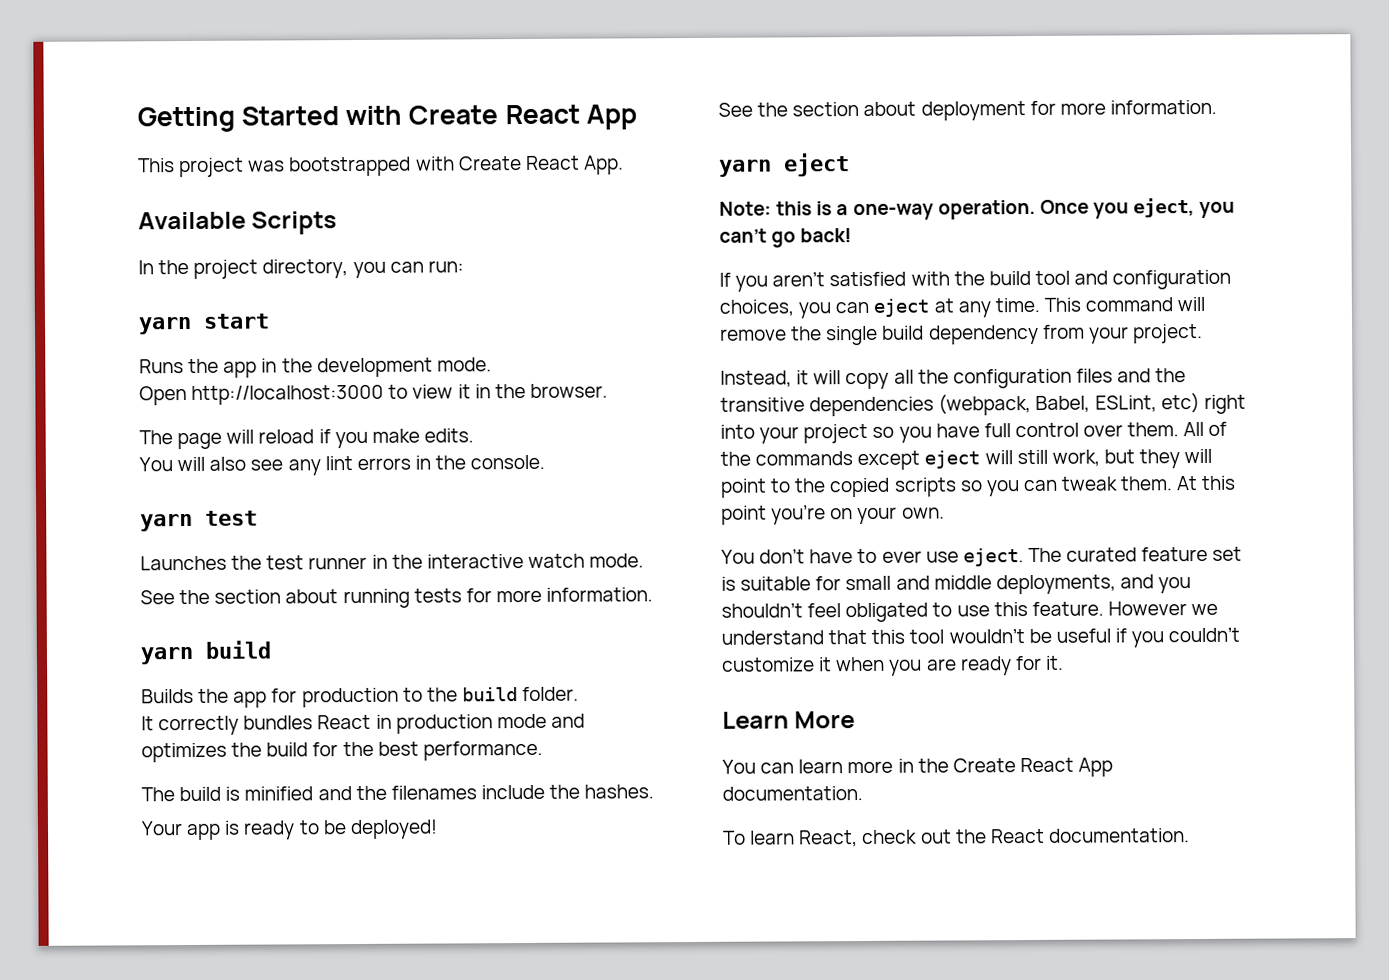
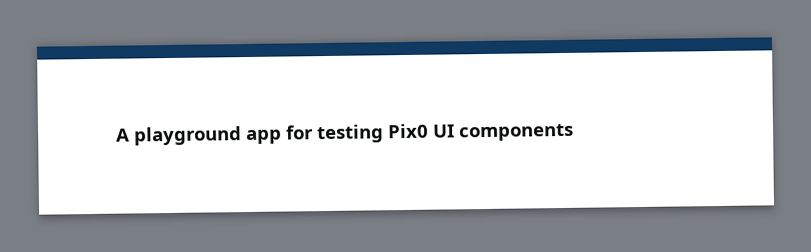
- Getting Started with Create React App
- This project was bootstrapped with Create React App.
- Available Scripts
- In the project directory, you can run:
- yarn start
- Runs the app in the development mode.
- Open http://localhost:3000 to view it in the browser.
- The page will reload if you make edits.
- You will also see any lint errors in the console.
- yarn test
- Launches the test runner in the interactive watch mode.
- See the section about running tests for more information.
- yarn build
- Builds the app for production to the build folder.
- It correctly bundles React in production mode and optimizes the build for the best performance.
- The build is minified and the filenames include the hashes.
- Your app is ready to be deployed!
- See the section about deployment for more information.
- yarn eject
- Note: this is a one-way operation. Once you eject, you can’t go back!
- If you aren’t satisfied with the build tool and configuration choices, you can eject at any time. This command will remove the single build dependency from your project.
- Instead, it will copy all the configuration files and the transitive dependencies (webpack, Babel, ESLint, etc) right into your project so you have full control over them. All of the commands except eject will still work, but they will point to the copied scripts so you can tweak them. At this point you’re on your own.
- You don’t have to ever use eject. The curated feature set is suitable for small and middle deployments, and you shouldn’t feel obligated to use this feature. However we understand that this tool wouldn’t be useful if you couldn’t customize it when you are ready for it.
- Learn More
- You can learn more in the Create React App documentation.
- To learn React, check out the React documentation.
+ A playground app for testing Pix0 UI components

